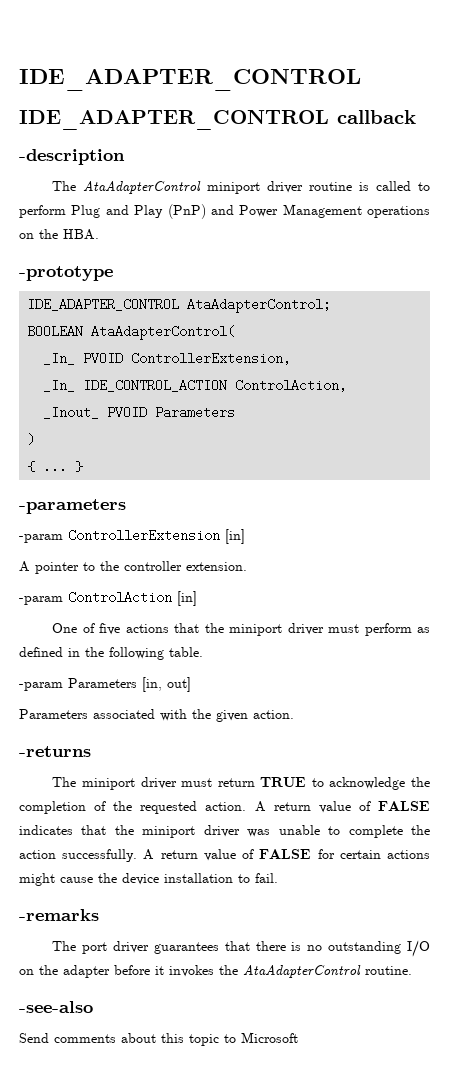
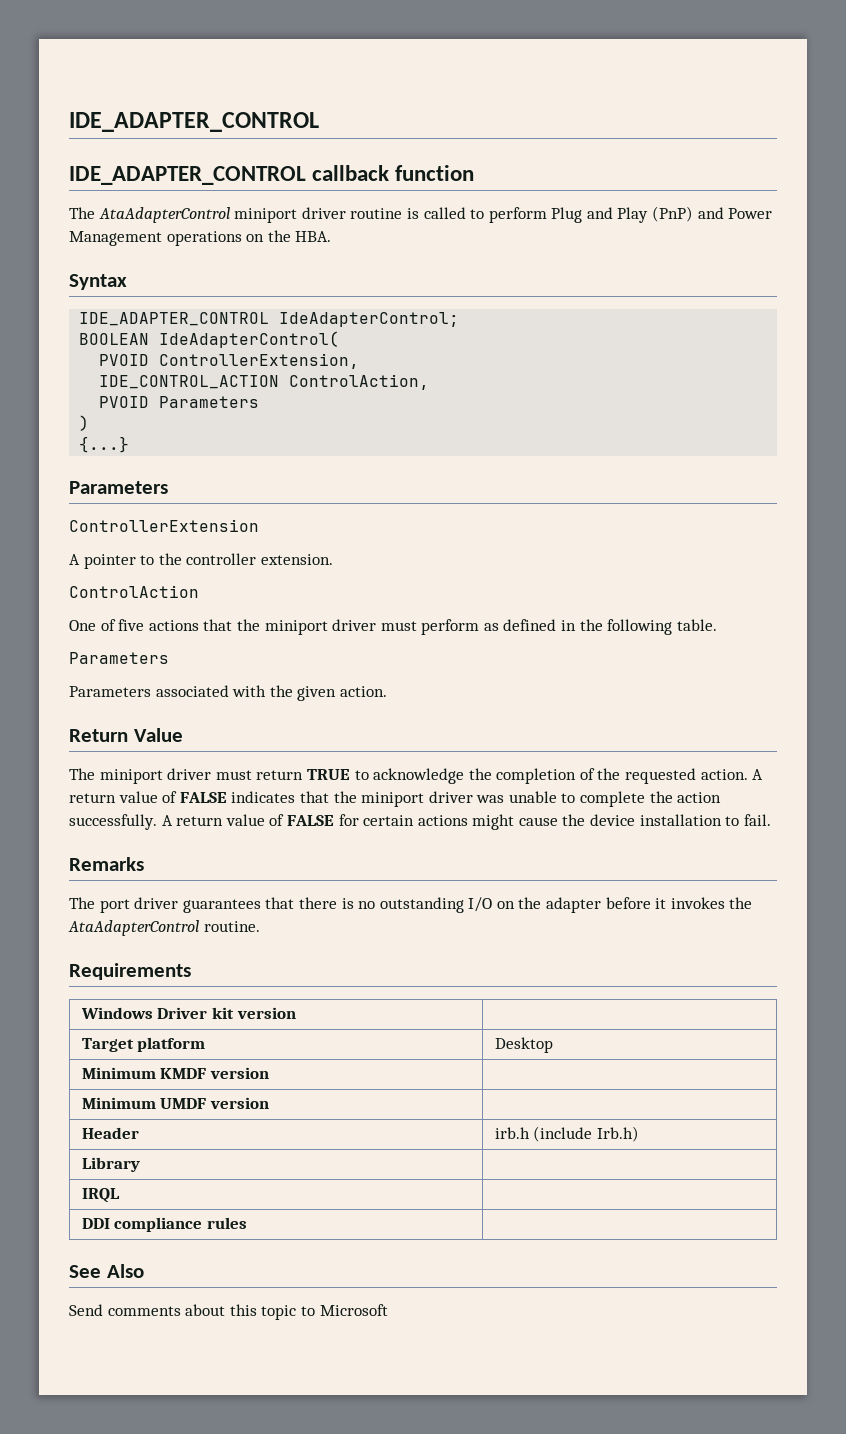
- IDE_ADAPTER_CONTROL callback
- -description
+ IDE_ADAPTER_CONTROL callback function
- -prototype
- IDE_ADAPTER_CONTROL AtaAdapterControl;
+ Syntax
+ IDE_ADAPTER_CONTROL IdeAdapterControl;
- BOOLEAN AtaAdapterControl(
- _In_ PVOID ControllerExtension,
+ BOOLEAN IdeAdapterControl(
+ PVOID ControllerExtension,
- _In_ IDE_CONTROL_ACTION ControlAction,
+ IDE_CONTROL_ACTION ControlAction,
- _Inout_ PVOID Parameters
+ PVOID Parameters
- { ... }
- -parameters
- -param ControllerExtension [in]
+ {...}
+ Parameters
+ ControllerExtension
- -param ControlAction [in]
+ ControlAction
  One of five actions that the miniport driver must perform as defined in the following table.
- -param Parameters [in, out]
+ Parameters
- -returns
+ Return Value
- -remarks
+ Remarks
- -see-also
+ Requirements
+ Windows Driver kit version |
+ Target platform | Desktop
+ Minimum KMDF version |
+ Minimum UMDF version |
+ Header | irb.h (include Irb.h)
+ Library |
+ IRQL |
+ DDI compliance rules |
+ See Also

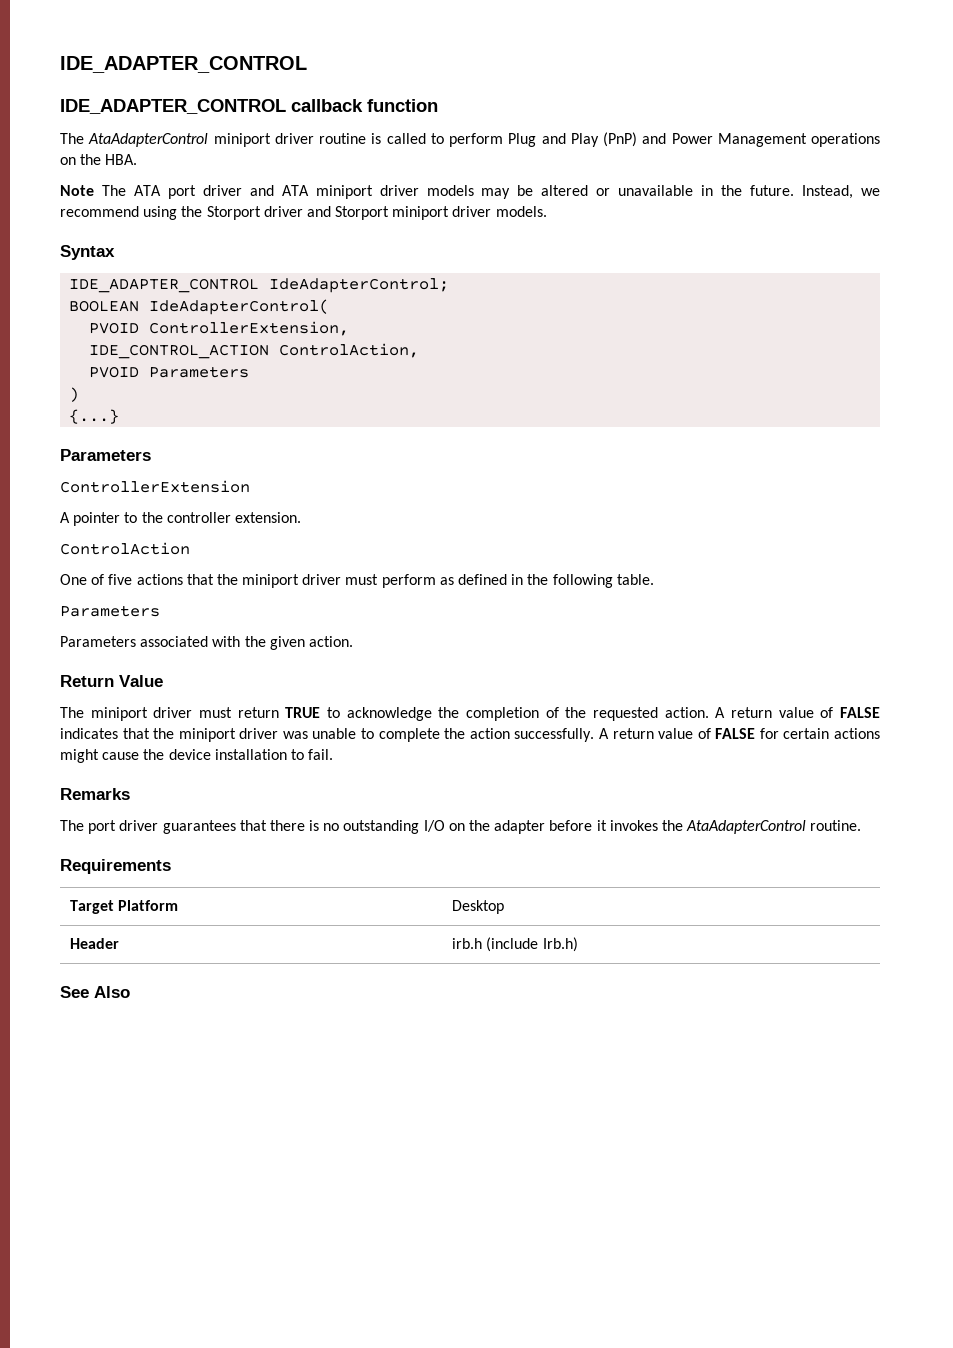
+ Note The ATA port driver and ATA miniport driver models may be altered or unavailable in the future. Instead, we recommend using the Storport driver and Storport miniport driver models.
- Windows Driver kit version |
- Target platform | Desktop
+ Target Platform | Desktop
- Minimum KMDF version |
- Minimum UMDF version |
  Header | irb.h (include Irb.h)
- Library |
- IRQL |
- DDI compliance rules |
  See Also
- Send comments about this topic to Microsoft

